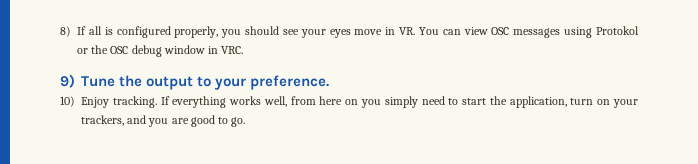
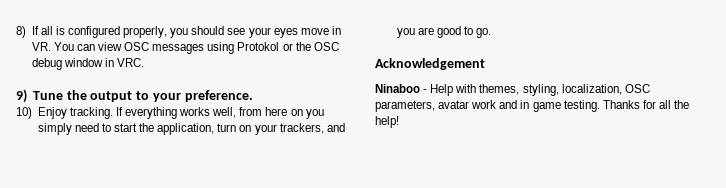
+ Acknowledgement
+ Ninaboo - Help with themes, styling, localization, OSC parameters, avatar work and in game testing. Thanks for all the help!

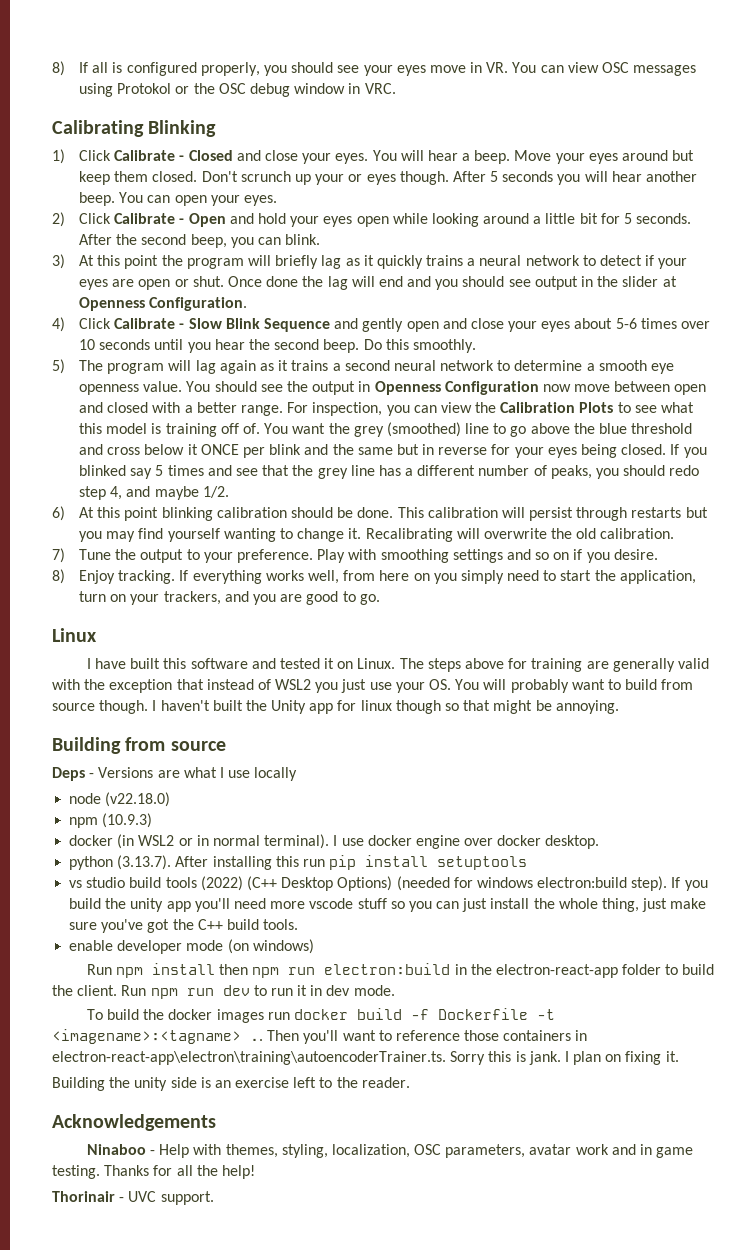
- 9) Tune the output to your preference.
- 10) Enjoy tracking.
+ Calibrating Blinking
+ 1) Click Calibrate - Closed and close your eyes. You will hear a beep. Move your eyes around but keep them closed. Don't scrunch up your or eyes though. After 5 seconds you will hear another beep. You can open your eyes.
+ 2) Click Calibrate - Open and hold your eyes open while looking around a little bit for 5 seconds. After the second beep, you can blink.
+ 3) At this point the program will briefly lag as it quickly trains a neural network to detect if your eyes are open or shut. Once done the lag will end and you should see output in the slider at Openness Configuration.
+ 4) Click Calibrate - Slow Blink Sequence and gently open and close your eyes about 5-6 times over 10 seconds until you hear the second beep. Do this smoothly.
+ 5) The program will lag again as it trains a second neural network to determine a smooth eye openness value. You should see the output in Openness Configuration now move between open and closed with a better range. For inspection, you can view the Calibration Plots to see what this model is training off of. You want the grey (smoothed) line to go above the blue threshold and cross below it ONCE per blink and the same but in reverse for your eyes being closed. If you blinked say 5 times and see that the grey line has a different number of peaks, you should redo step 4, and maybe 1/2.
+ 6) At this point blinking calibration should be done. This calibration will persist through restarts but you may find yourself wanting to change it. Recalibrating will overwrite the old calibration.
+ 7) Tune the output to your preference. Play with smoothing settings and so on if you desire.
+ 8) Enjoy tracking.
- Acknowledgement
+ Linux
+ I have built this software and tested it on Linux. The steps above for training are generally valid with the exception that instead of WSL2 you just use your OS. You will probably want to build from source though. I haven't built the Unity app for linux though so that might be annoying.
+ Building from source
+ Deps - Versions are what I use locally
+ node (v22.18.0)
+ npm (10.9.3)
+ docker (in WSL2 or in normal terminal). I use docker engine over docker desktop.
+ python (3.13.7). After installing this run pip install setuptools
+ vs studio build tools (2022) (C++ Desktop Options) (needed for windows electron:build step). If you build the unity app you'll need more vscode stuff so you can just install the whole thing, just make sure you've got the C++ build tools.
+ enable developer mode (on windows)
+ Run npm install then npm run electron:build in the electron-react-app folder to build the client. Run npm run dev to run it in dev mode.
+ To build the docker images run docker build -f Dockerfile -t <imagename>:<tagname> .. Then you'll want to reference those containers in electron-react-app\electron\training\autoencoderTrainer.ts. Sorry this is jank. I plan on fixing it.
+ Building the unity side is an exercise left to the reader.
+ Acknowledgements
+ Thorinair - UVC support.

